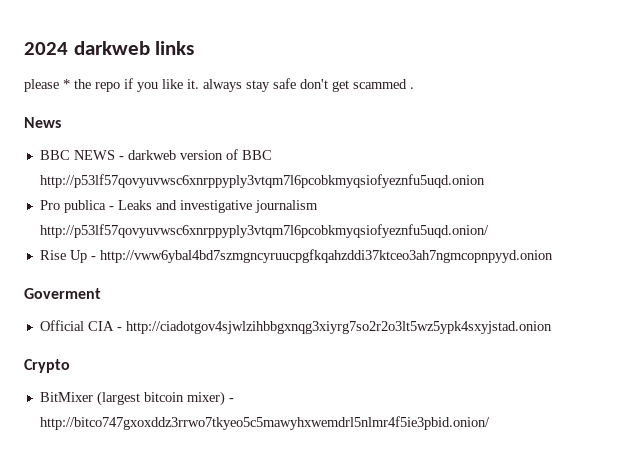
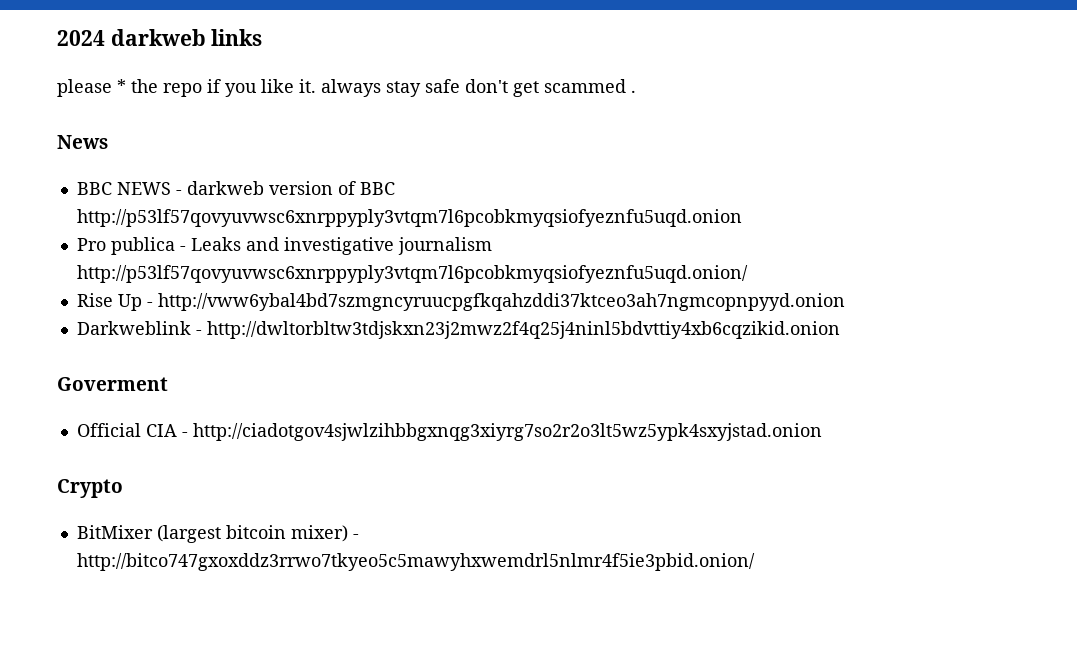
+ Darkweblink - http://dwltorbltw3tdjskxn23j2mwz2f4q25j4ninl5bdvttiy4xb6cqzikid.onion

